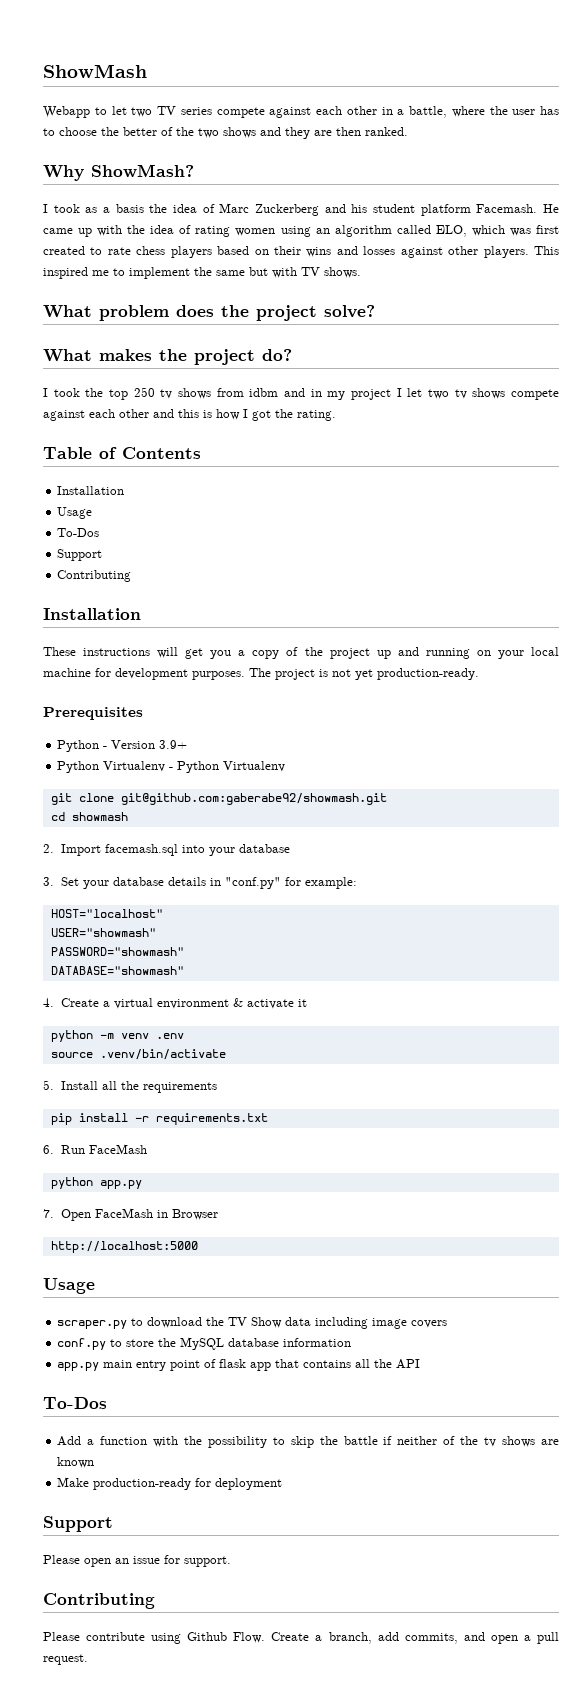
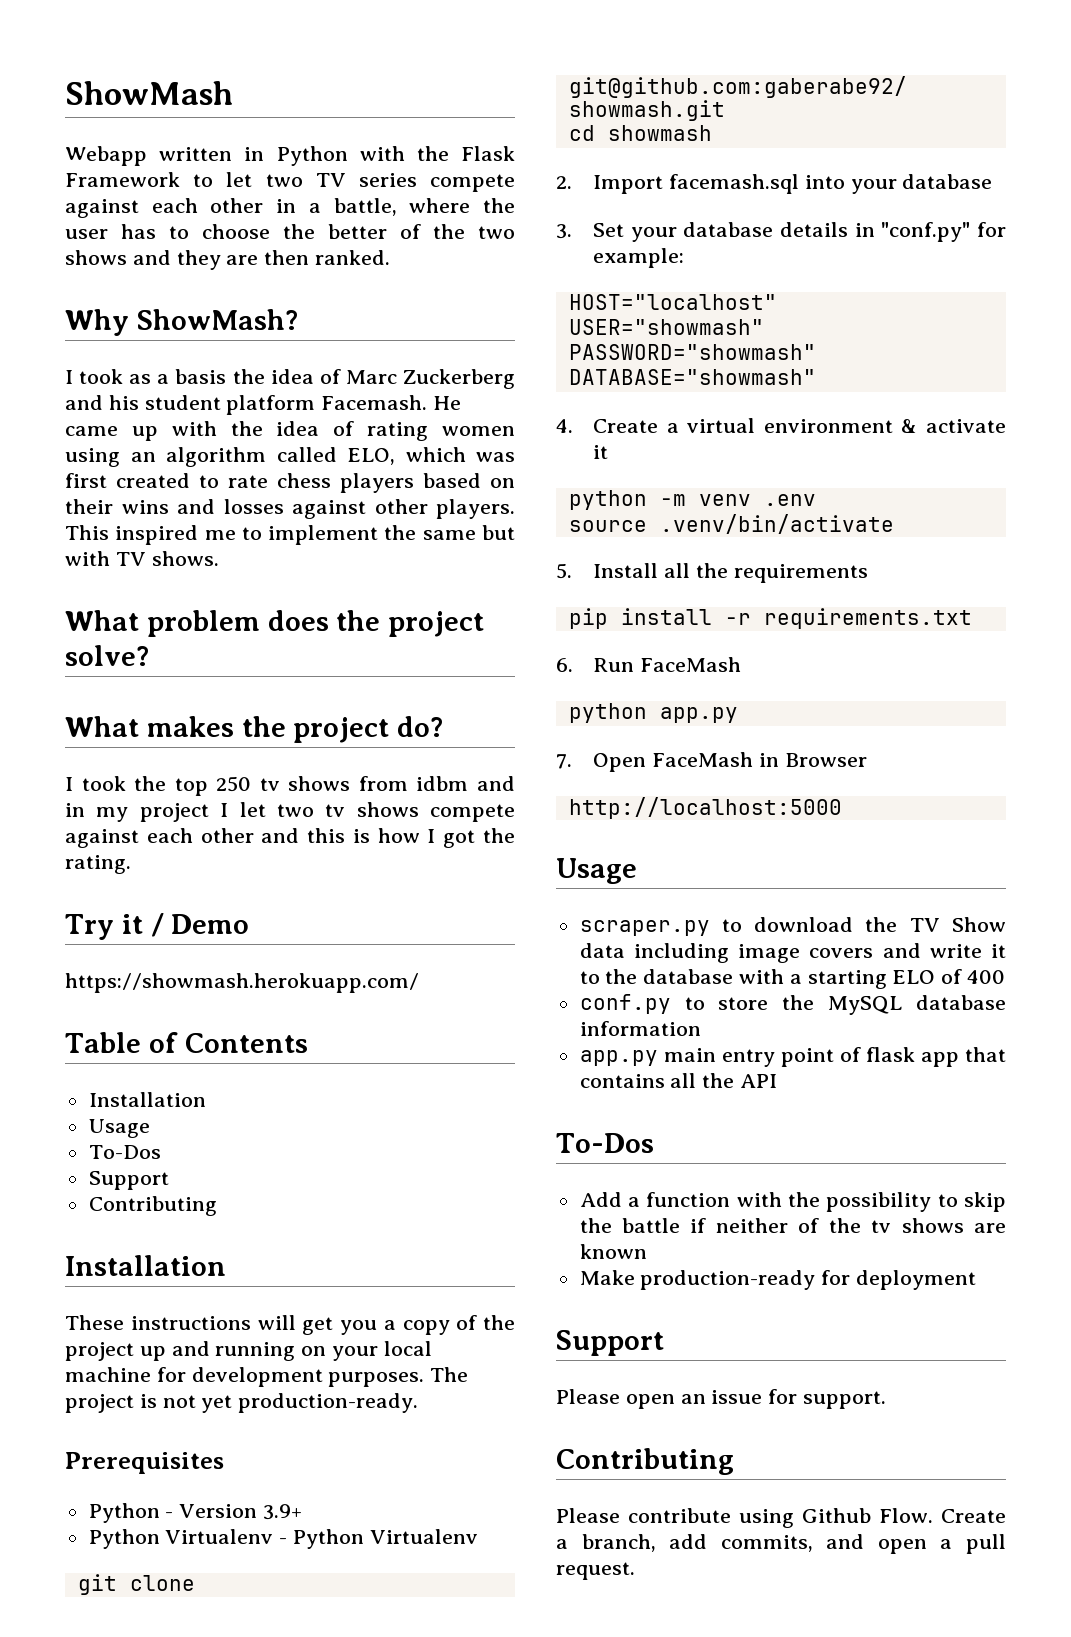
- Webapp to let two TV series compete against each other in a battle, where the user has to choose the better of the two shows and they are then ranked.
+ Webapp written in Python with the Flask Framework to let two TV series compete against each other in a battle, where the user has to choose the better of the two shows and they are then ranked.
+ Try it / Demo
+ https://showmash.herokuapp.com/
- scraper.py to download the TV Show data including image covers
+ scraper.py to download the TV Show data including image covers and write it to the database with a starting ELO of 400

